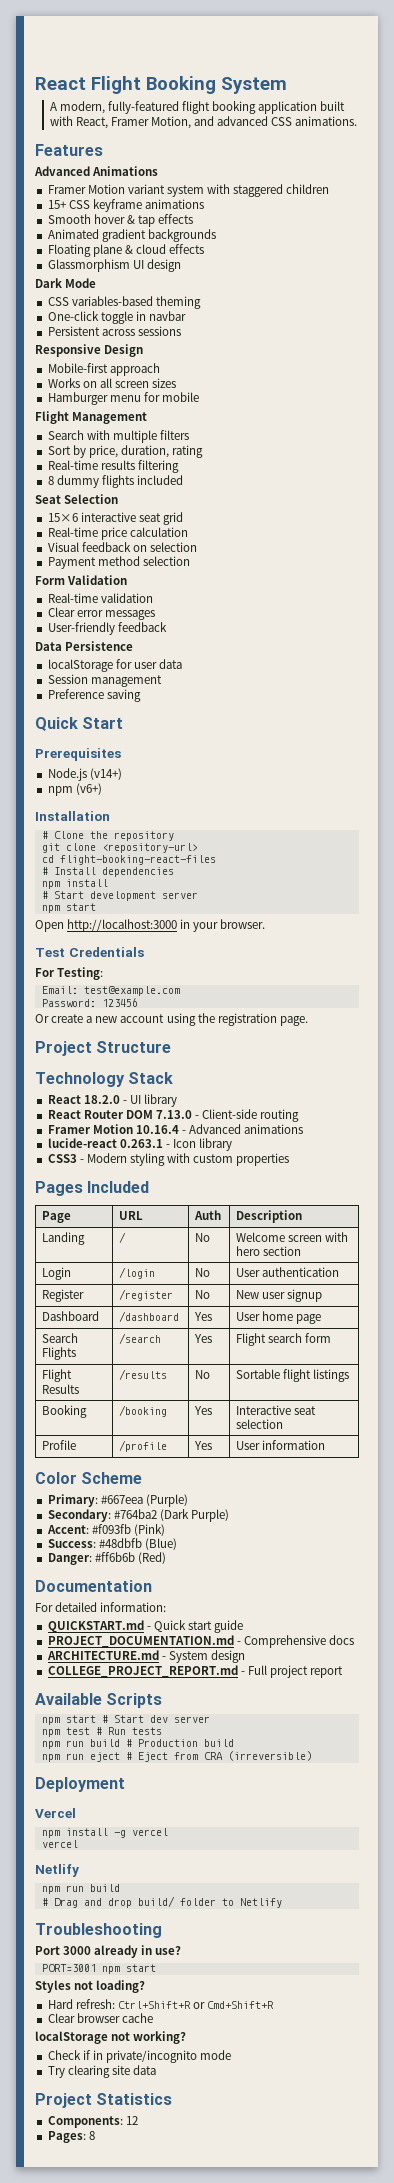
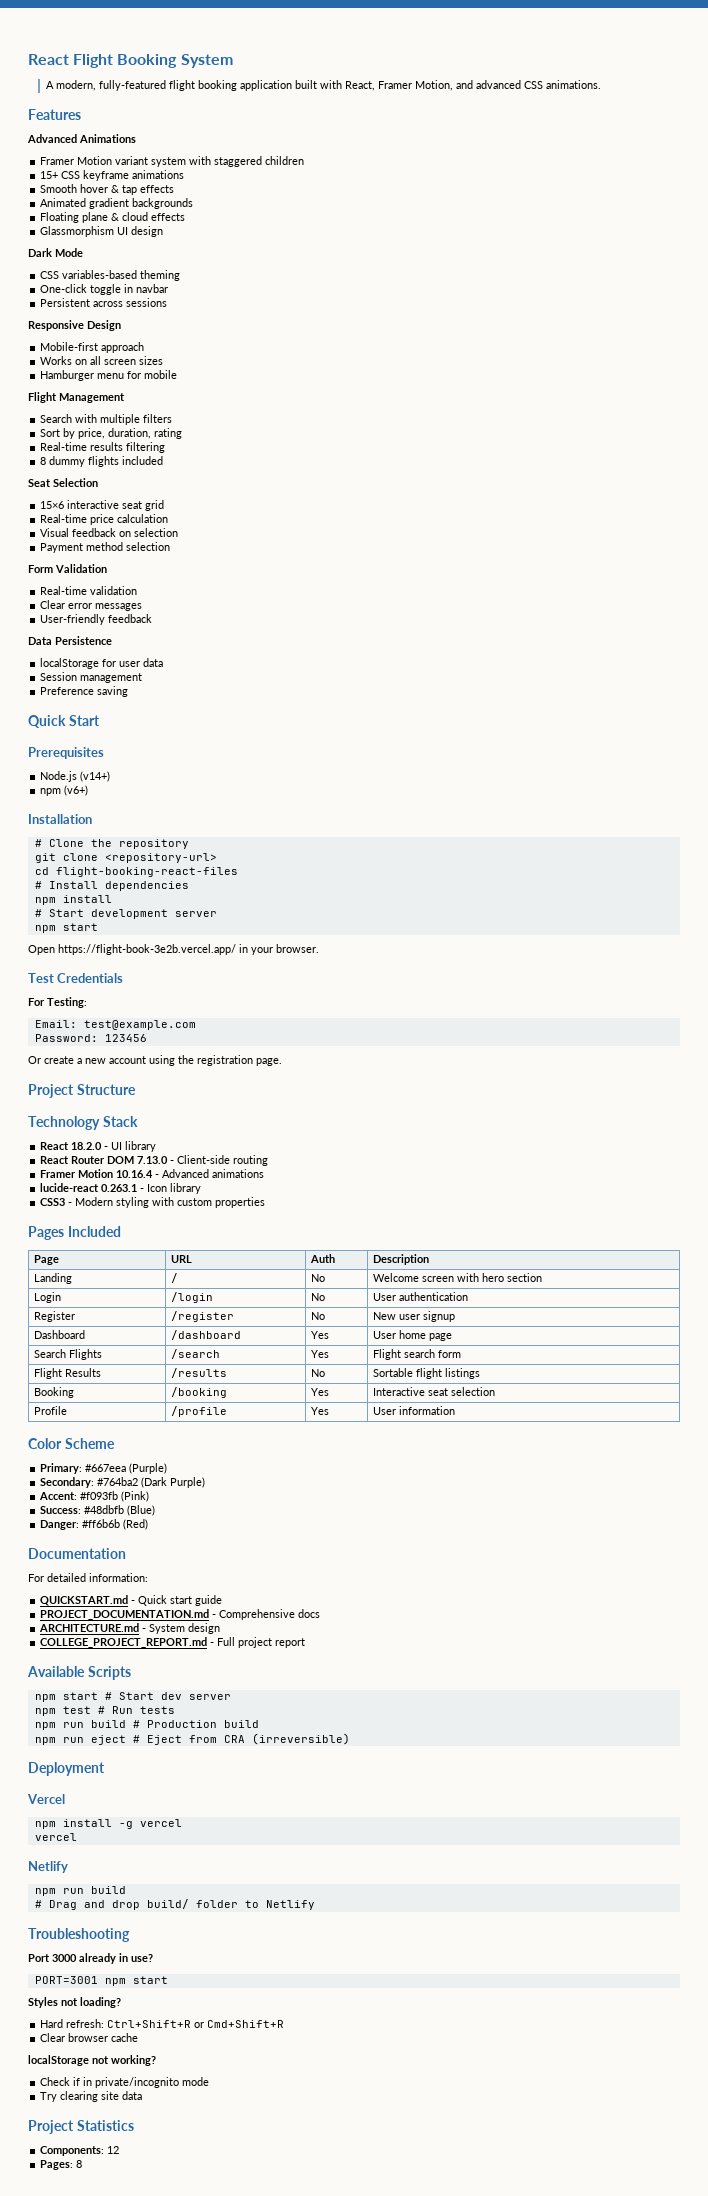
- Open http://localhost:3000 in your browser.
+ Open https://flight-book-3e2b.vercel.app/ in your browser.

